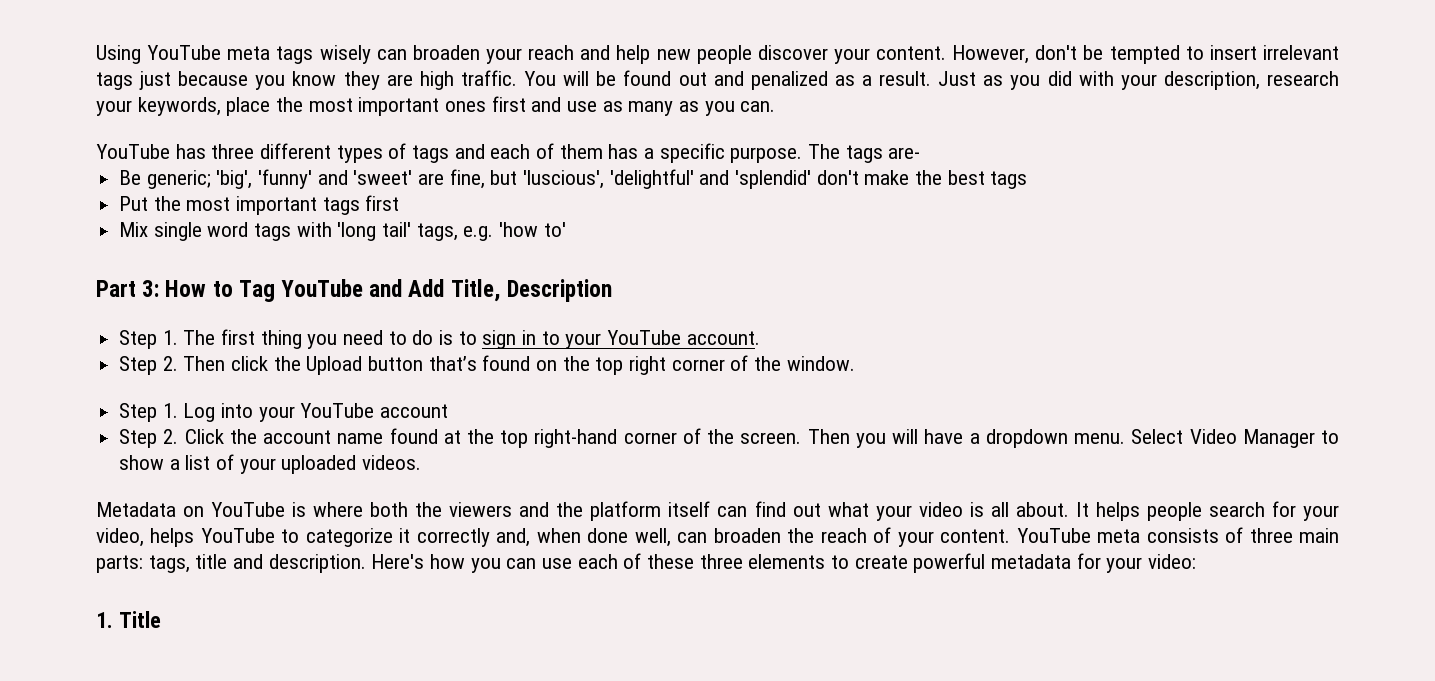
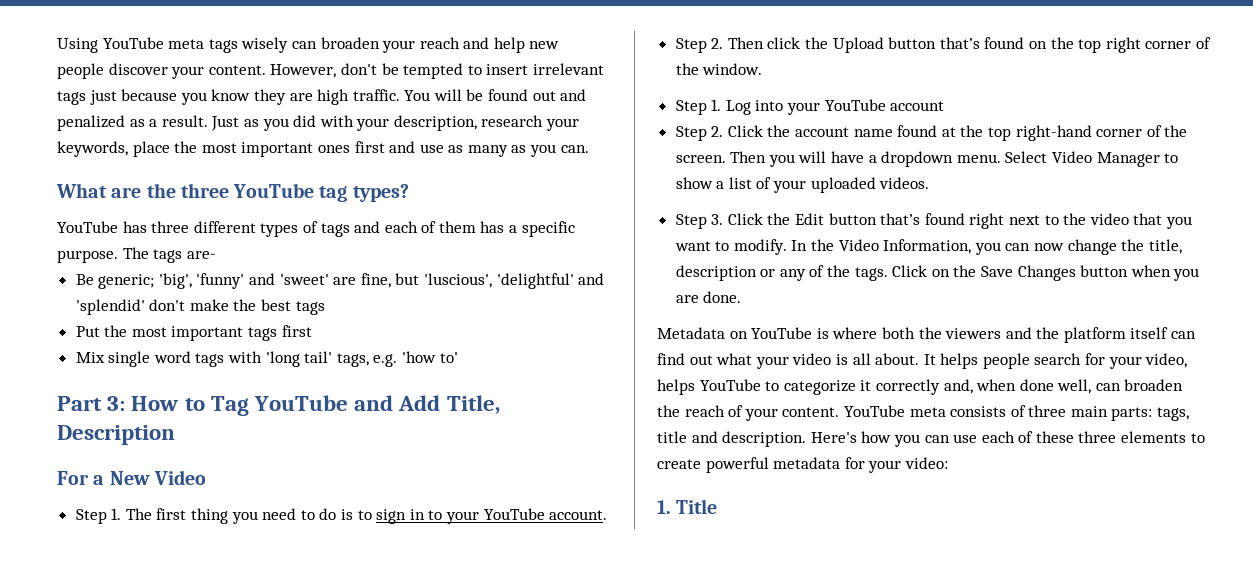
+ What are the three YouTube tag types?
+ For a New Video
+ Step 3. Click the Edit button that’s found right next to the video that you want to modify. In the Video Information, you can now change the title, description or any of the tags. Click on the Save Changes button when you are done.

